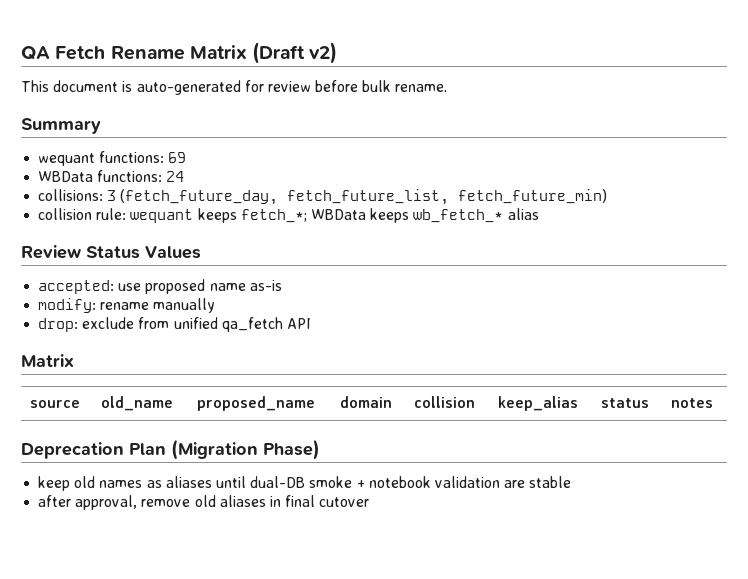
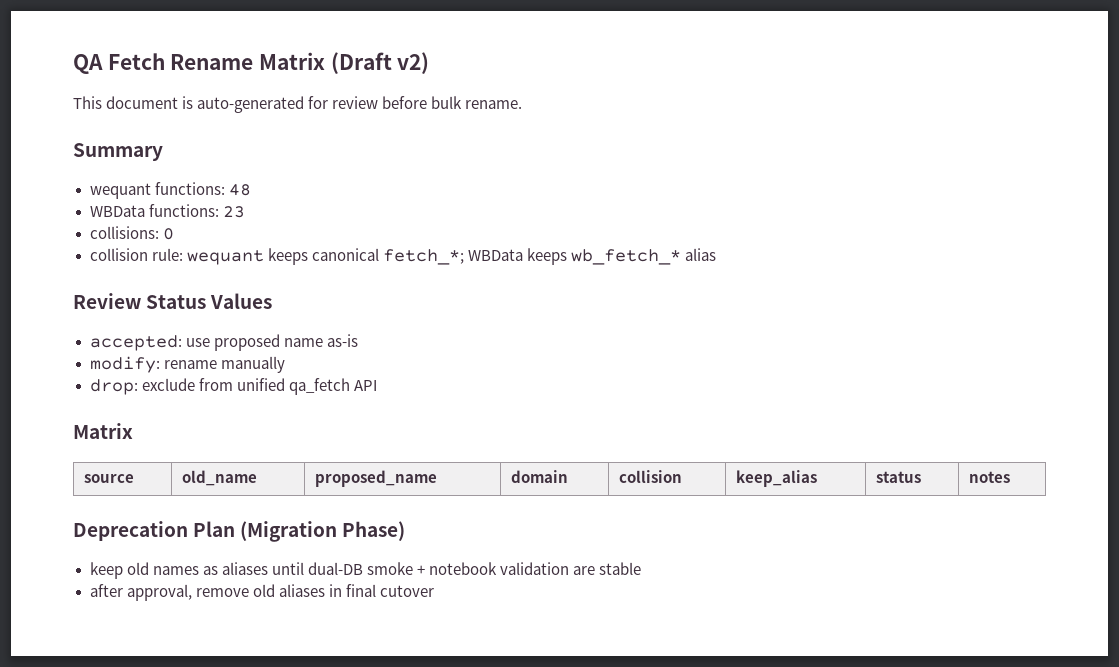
- wequant functions: 69
+ wequant functions: 48
- WBData functions: 24
+ WBData functions: 23
- collisions: 3 (fetch_future_day, fetch_future_list, fetch_future_min)
+ collisions: 0
- collision rule: wequant keeps fetch_*; WBData keeps wb_fetch_* alias
+ collision rule: wequant keeps canonical fetch_*; WBData keeps wb_fetch_* alias

